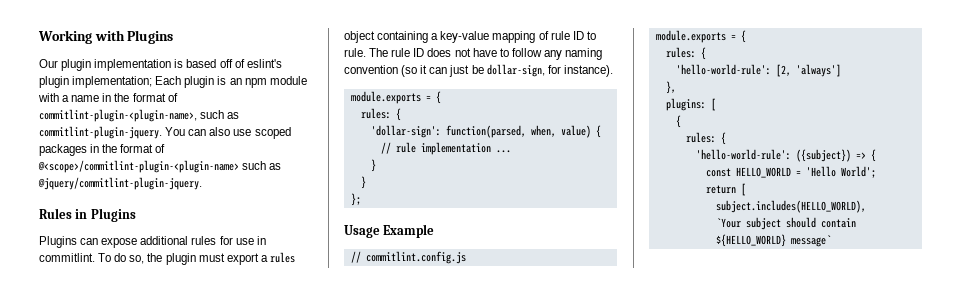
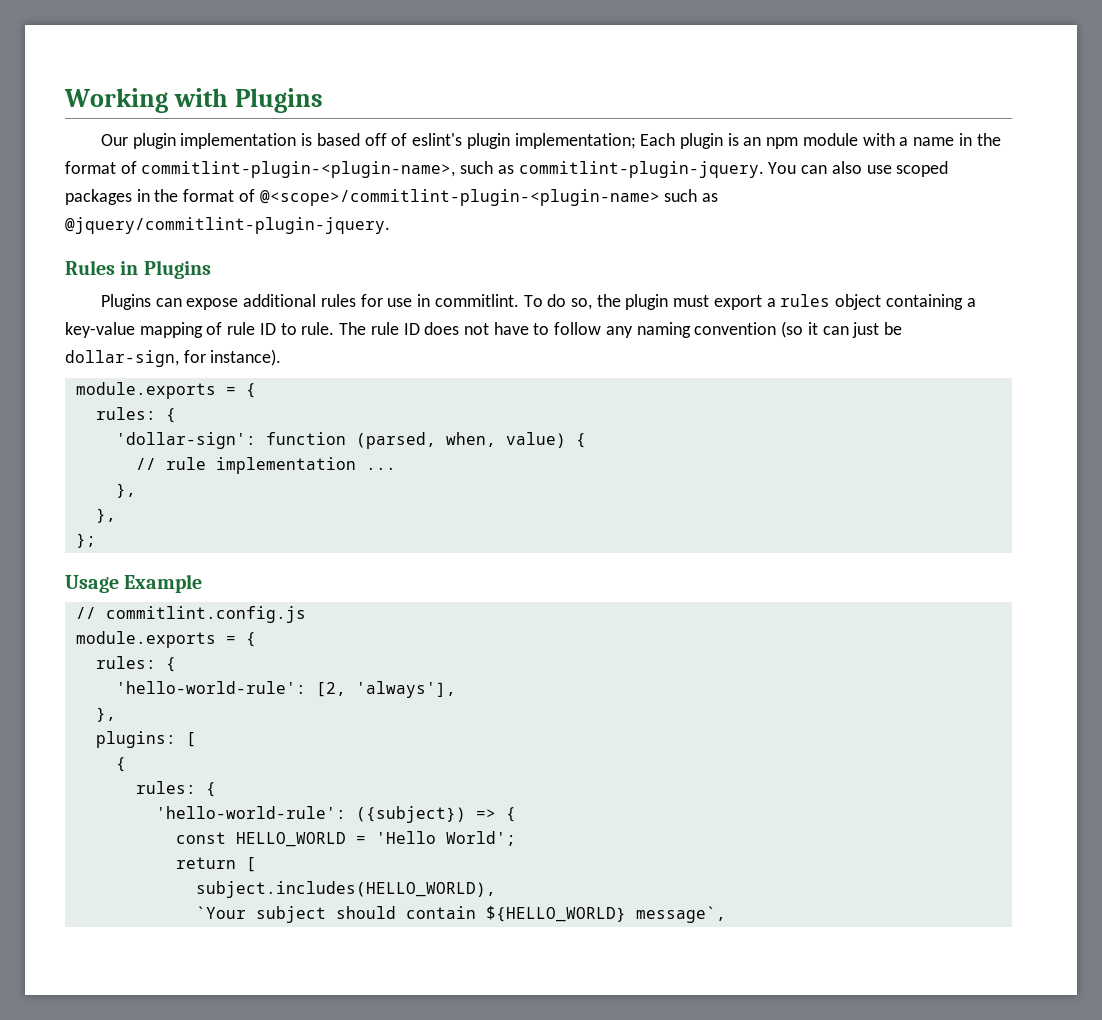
- 'dollar-sign': function(parsed, when, value) {
+ 'dollar-sign': function (parsed, when, value) {
  // rule implementation ...
- }
- }
+ },
+ },
- 'hello-world-rule': [2, 'always']
+ 'hello-world-rule': [2, 'always'],
- `Your subject should contain ${HELLO_WORLD} message`
+ `Your subject should contain ${HELLO_WORLD} message`,

